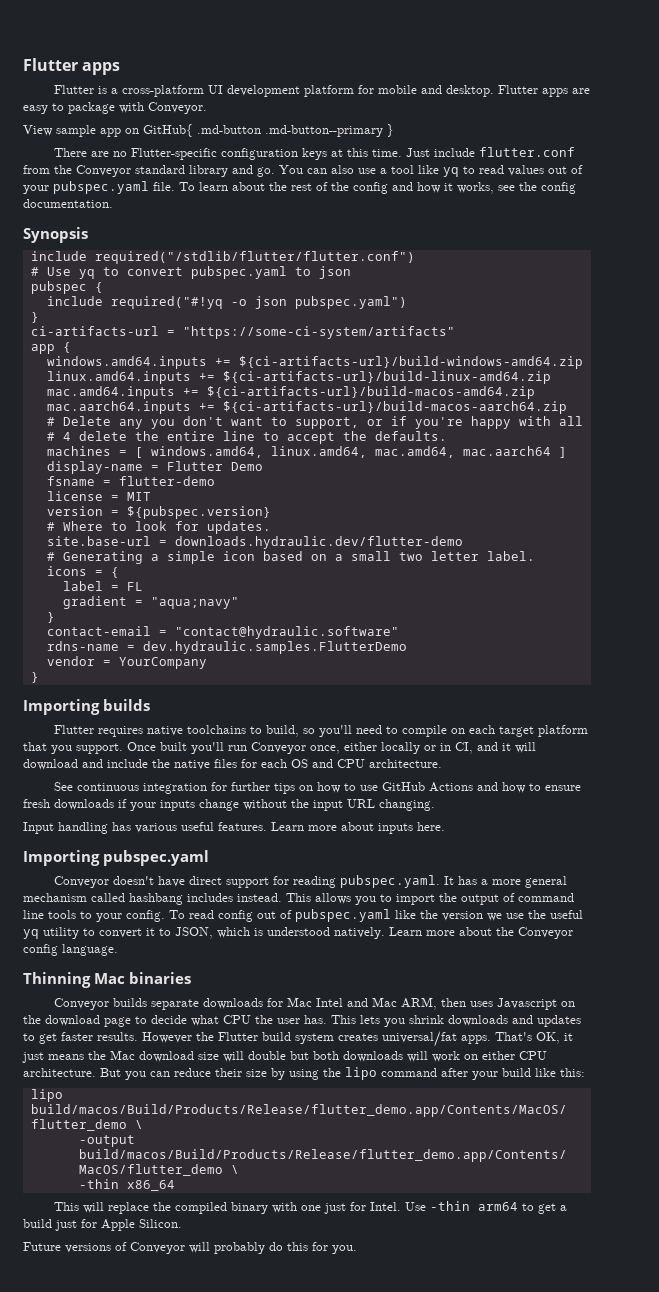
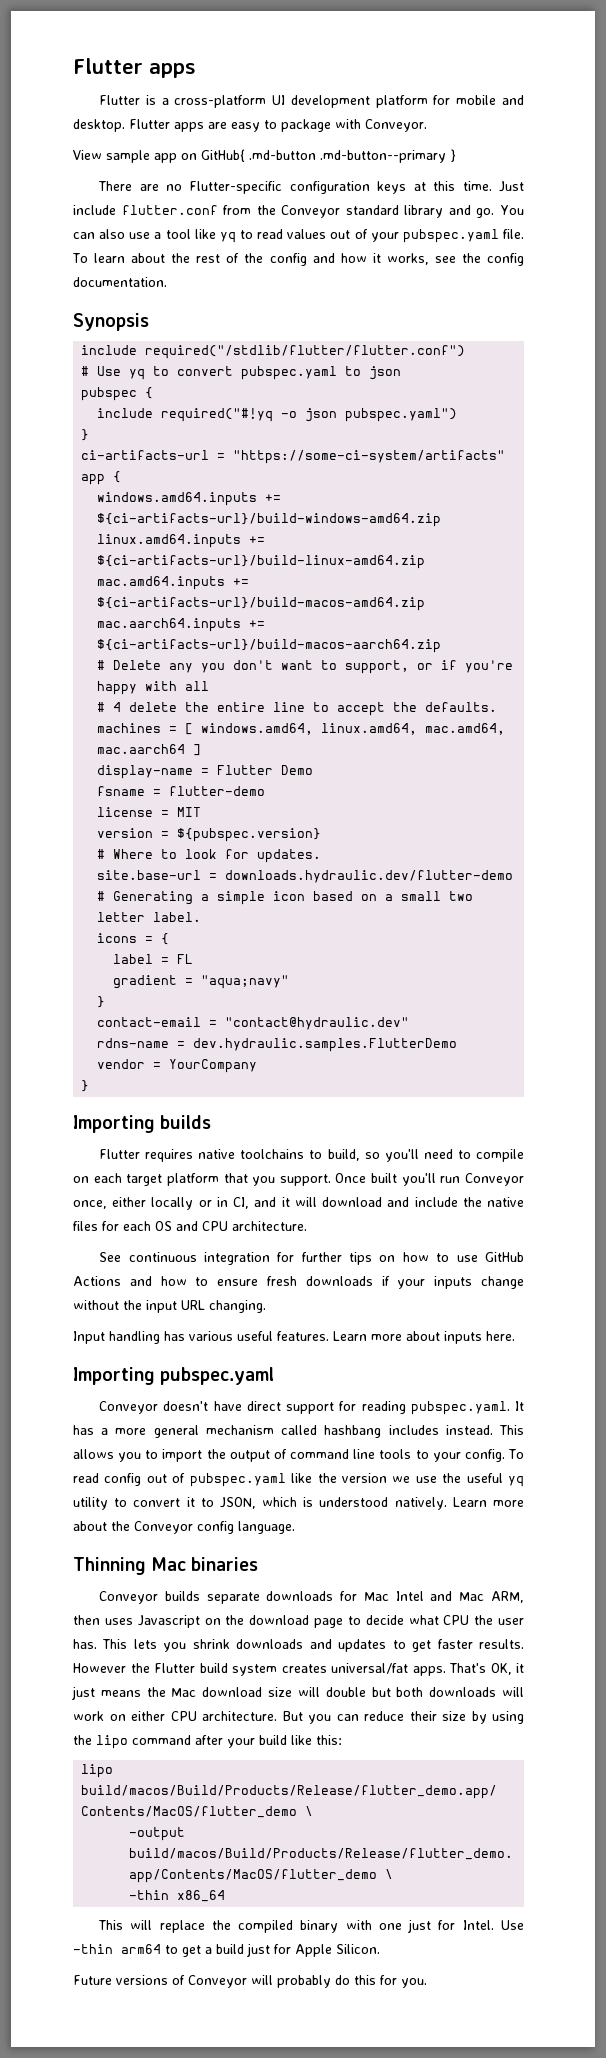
- contact-email = "contact@hydraulic.software"
+ contact-email = "contact@hydraulic.dev"

